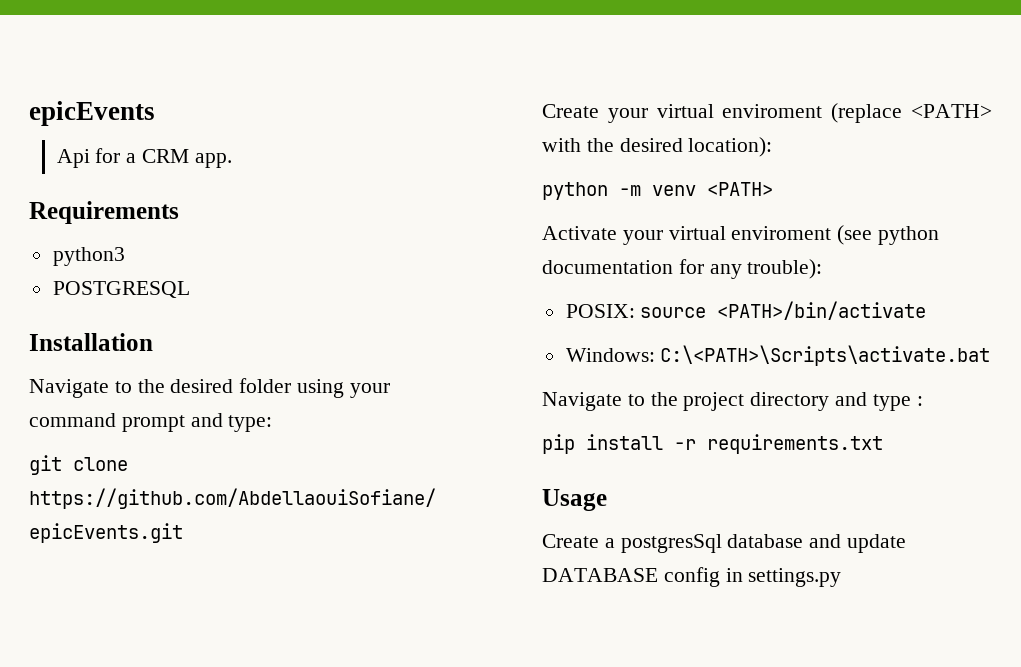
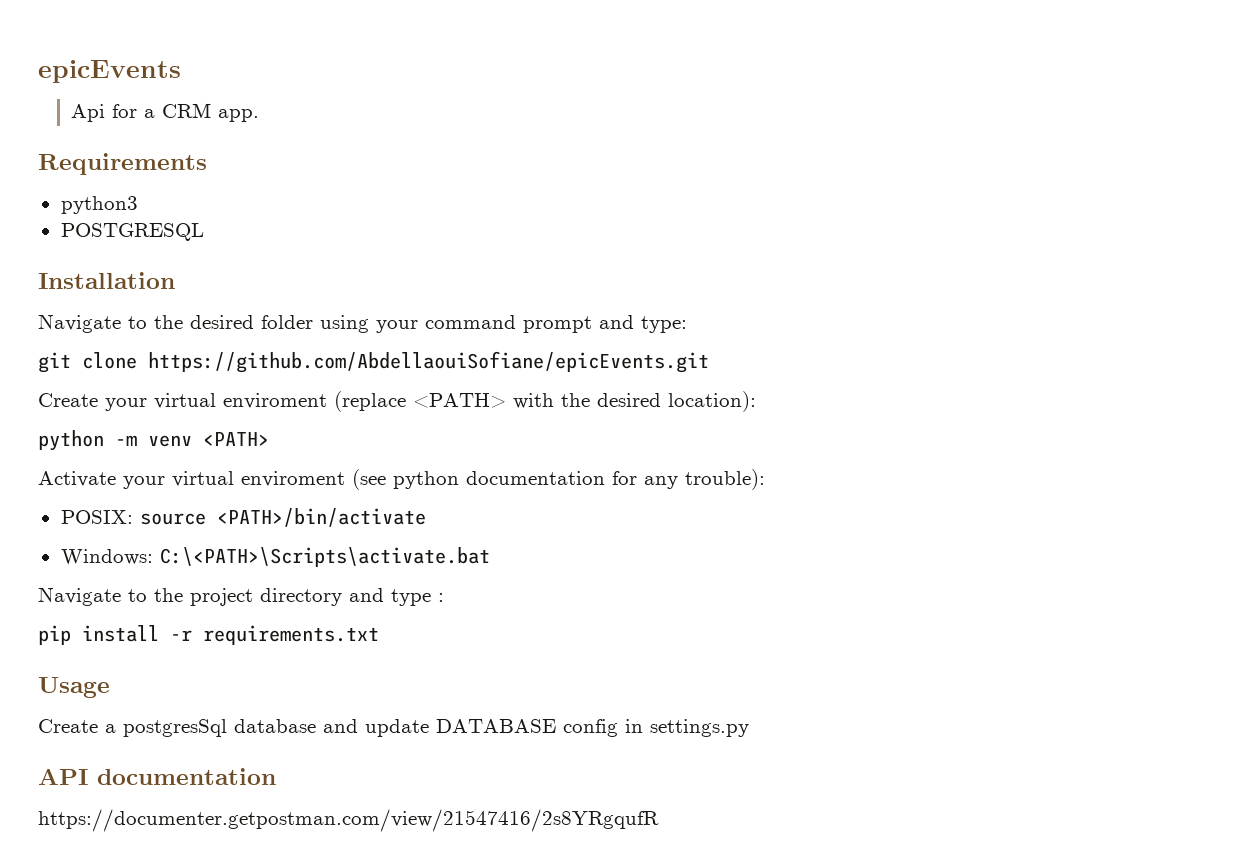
+ API documentation
+ https://documenter.getpostman.com/view/21547416/2s8YRgqufR

